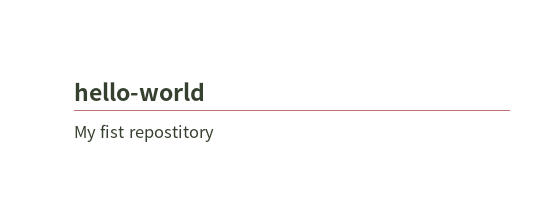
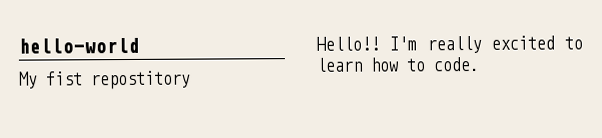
+ Hello!! I'm really excited to learn how to code.

